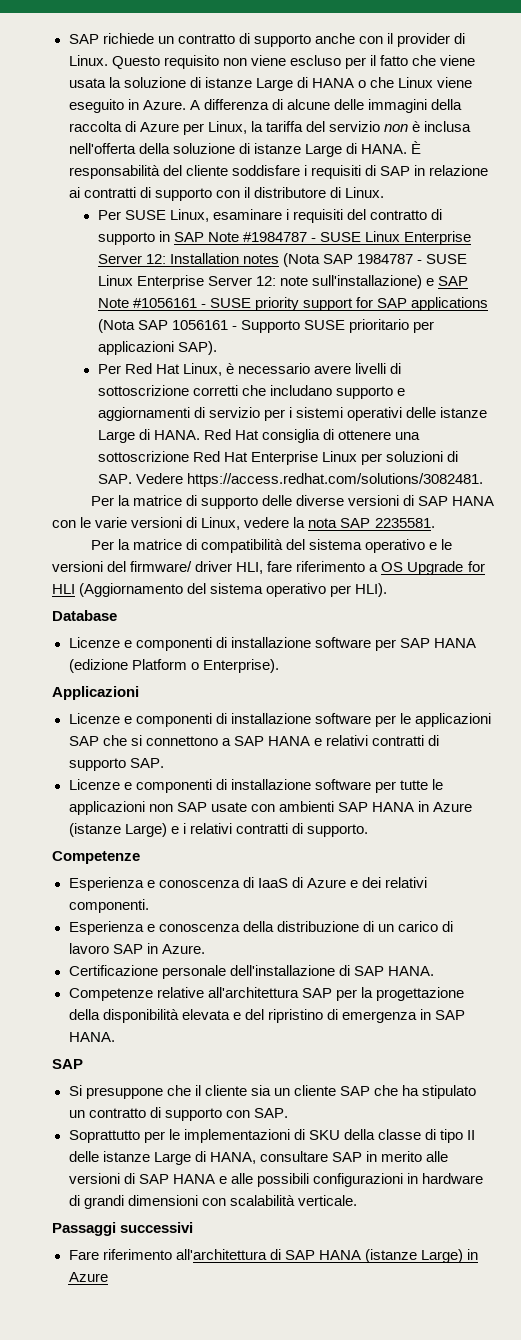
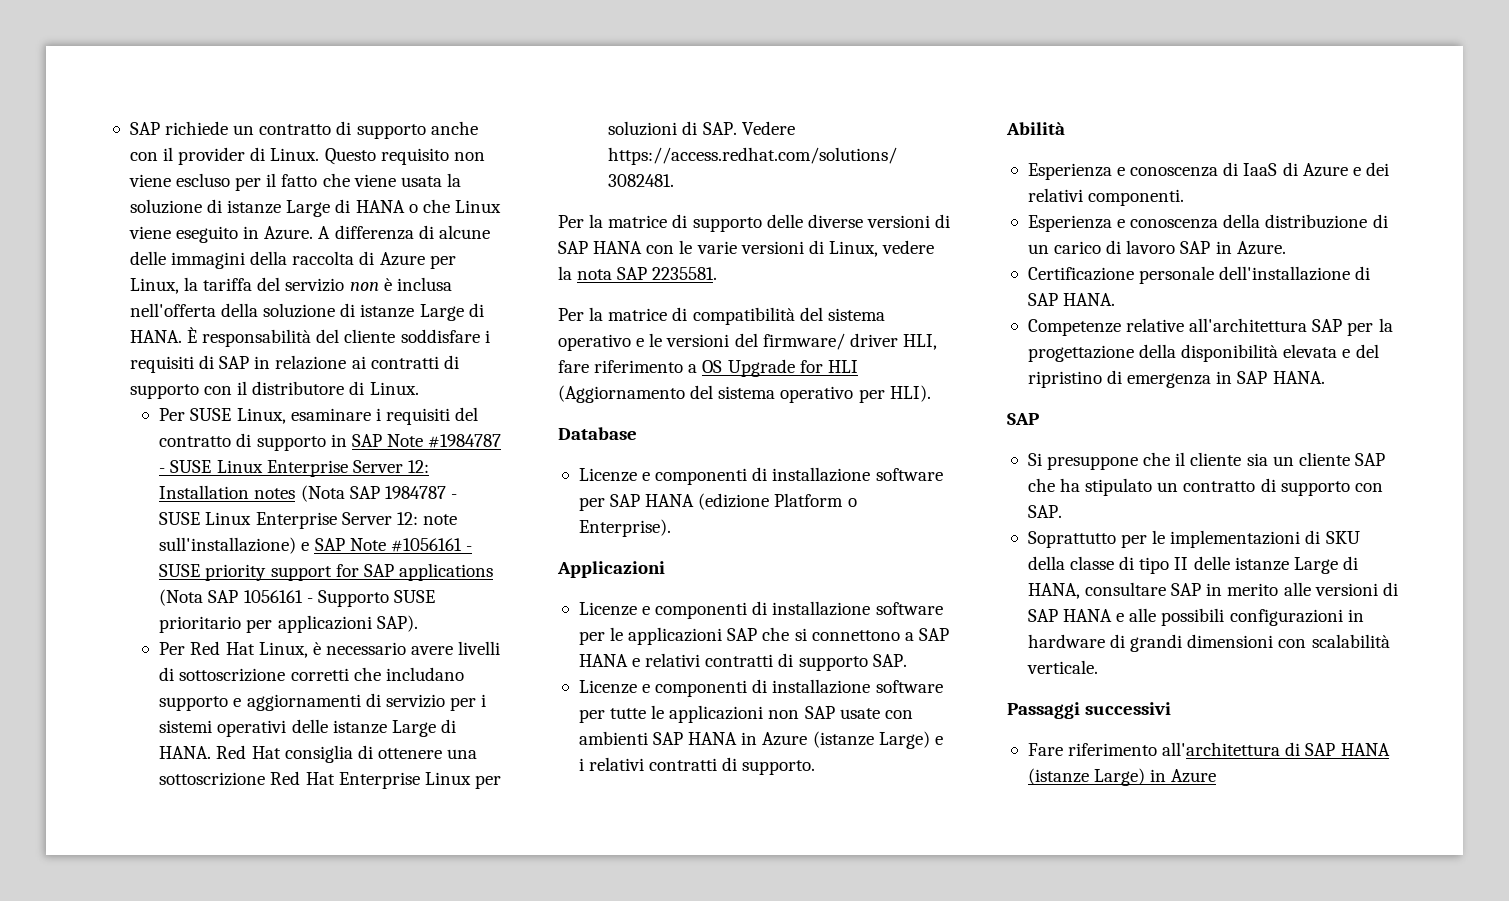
  Licenze e componenti di installazione software per tutte le applicazioni non SAP usate con ambienti SAP HANA in Azure (istanze Large) e i relativi contratti di supporto.
- Competenze
+ Abilità

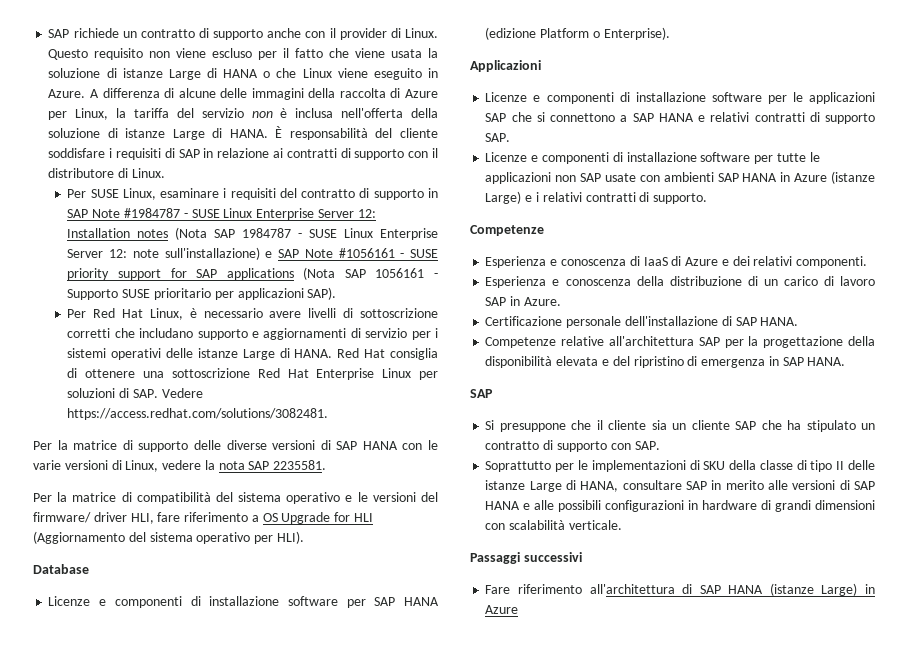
  Licenze e componenti di installazione software per tutte le applicazioni non SAP usate con ambienti SAP HANA in Azure (istanze Large) e i relativi contratti di supporto.
- Abilità
+ Competenze

